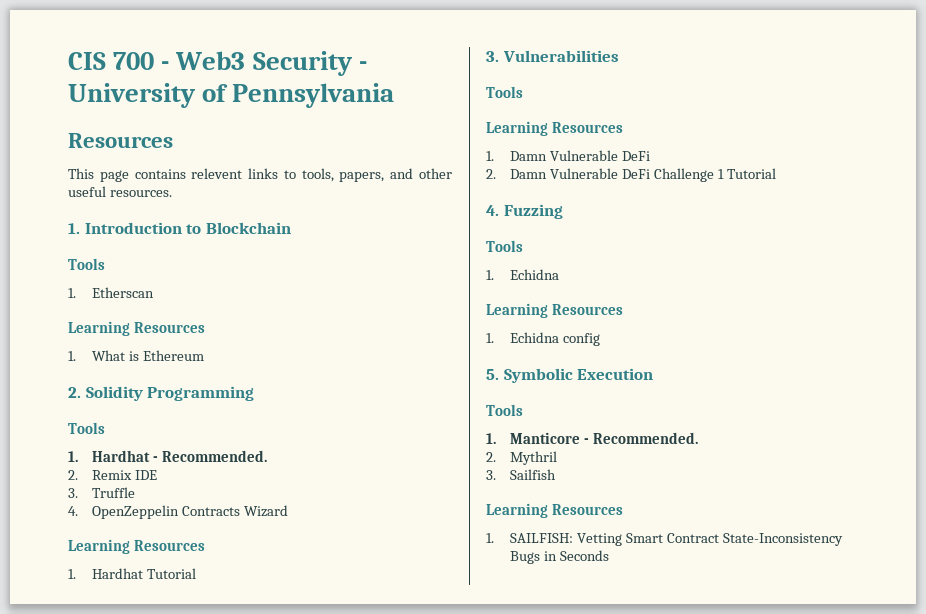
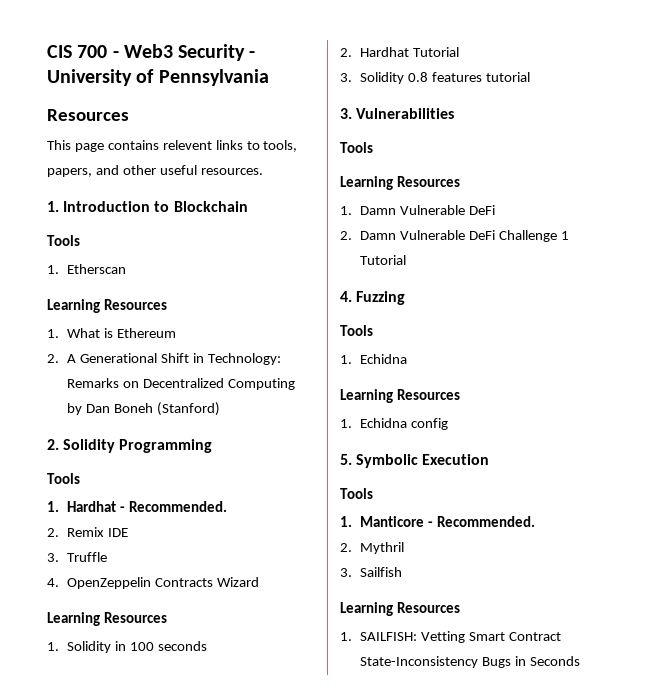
+ 2. A Generational Shift in Technology: Remarks on Decentralized Computing by Dan Boneh (Stanford)
- 1. Hardhat Tutorial
+ 1. Solidity in 100 seconds
+ 2. Hardhat Tutorial
+ 3. Solidity 0.8 features tutorial

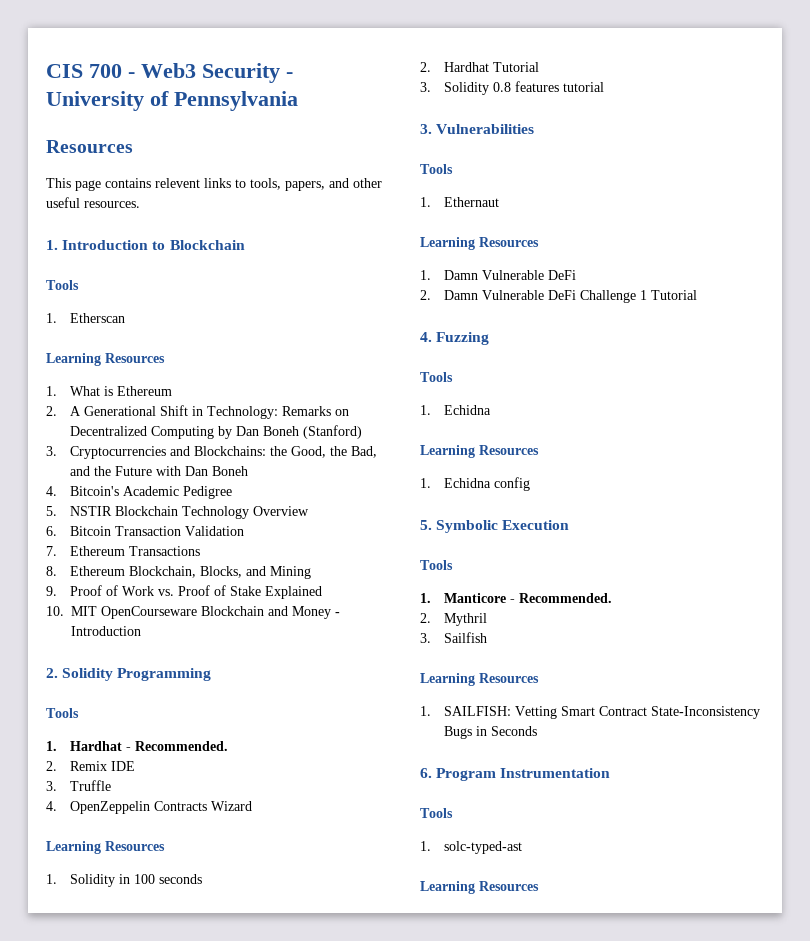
+ 3. Cryptocurrencies and Blockchains: the Good, the Bad, and the Future with Dan Boneh
+ 4. Bitcoin's Academic Pedigree
+ 5. NSTIR Blockchain Technology Overview
+ 6. Bitcoin Transaction Validation
+ 7. Ethereum Transactions
+ 8. Ethereum Blockchain, Blocks, and Mining
+ 9. Proof of Work vs. Proof of Stake Explained
+ 10. MIT OpenCourseware Blockchain and Money - Introduction
+ 1. Ethernaut
+ 6. Program Instrumentation
+ Tools
+ 1. solc-typed-ast
+ Learning Resources

